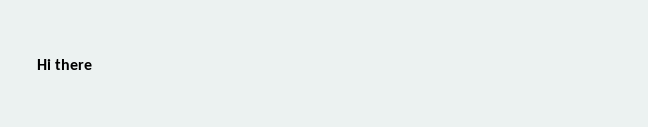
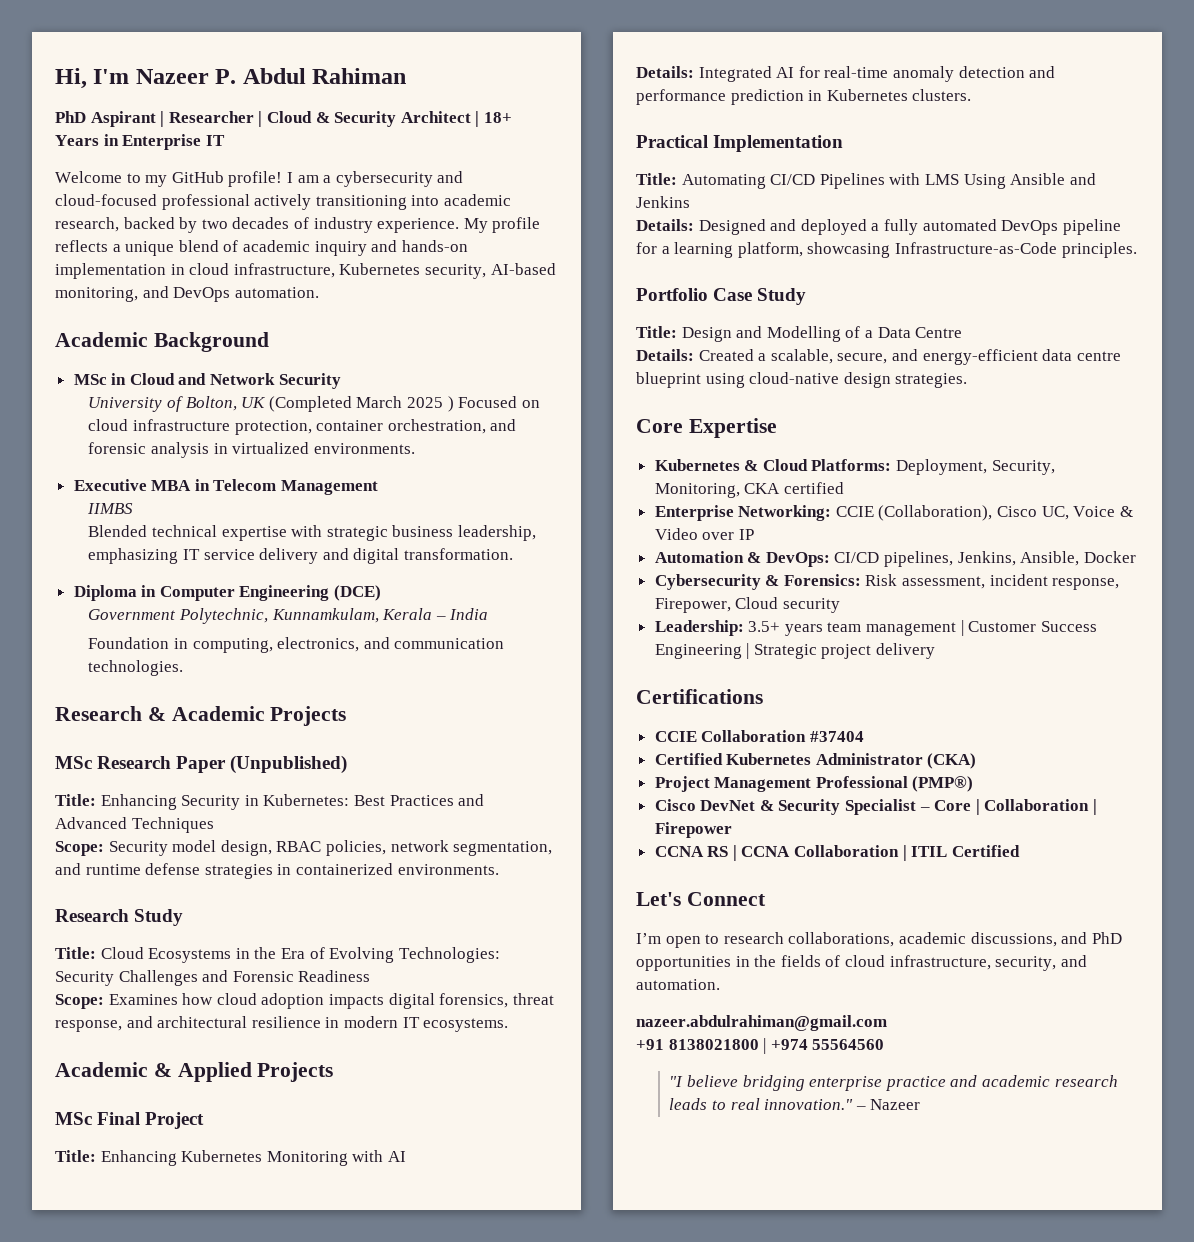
- Hi there
+ Hi, I'm Nazeer P. Abdul Rahiman
+ PhD Aspirant | Researcher | Cloud & Security Architect | 18+ Years in Enterprise IT
+ Welcome to my GitHub profile! I am a cybersecurity and cloud-focused professional actively transitioning into academic research, backed by two decades of industry experience. My profile reflects a unique blend of academic inquiry and hands-on implementation in cloud infrastructure, Kubernetes security, AI-based monitoring, and DevOps automation.
+ Academic Background
+ MSc in Cloud and Network Security
+ University of Bolton, UK (Completed March 2025 ) Focused on cloud infrastructure protection, container orchestration, and forensic analysis in virtualized environments.
+ Executive MBA in Telecom Management
+ IIMBS
+ Blended technical expertise with strategic business leadership, emphasizing IT service delivery and digital transformation.
+ Diploma in Computer Engineering (DCE)
+ Government Polytechnic, Kunnamkulam, Kerala – India
+ Foundation in computing, electronics, and communication technologies.
+ Research & Academic Projects
+ MSc Research Paper (Unpublished)
+ Title: Enhancing Security in Kubernetes: Best Practices and Advanced Techniques
+ Scope: Security model design, RBAC policies, network segmentation, and runtime defense strategies in containerized environments.
+ Research Study
+ Title: Cloud Ecosystems in the Era of Evolving Technologies: Security Challenges and Forensic Readiness
+ Scope: Examines how cloud adoption impacts digital forensics, threat response, and architectural resilience in modern IT ecosystems.
+ Academic & Applied Projects
+ MSc Final Project
+ Title: Enhancing Kubernetes Monitoring with AI
+ Details: Integrated AI for real-time anomaly detection and performance prediction in Kubernetes clusters.
+ Practical Implementation
+ Title: Automating CI/CD Pipelines with LMS Using Ansible and Jenkins
+ Details: Designed and deployed a fully automated DevOps pipeline for a learning platform, showcasing Infrastructure-as-Code principles.
+ Portfolio Case Study
+ Title: Design and Modelling of a Data Centre
+ Details: Created a scalable, secure, and energy-efficient data centre blueprint using cloud-native design strategies.
+ Core Expertise
+ Kubernetes & Cloud Platforms: Deployment, Security, Monitoring, CKA certified
+ Enterprise Networking: CCIE (Collaboration), Cisco UC, Voice & Video over IP
+ Automation & DevOps: CI/CD pipelines, Jenkins, Ansible, Docker
+ Cybersecurity & Forensics: Risk assessment, incident response, Firepower, Cloud security
+ Leadership: 3.5+ years team management | Customer Success Engineering | Strategic project delivery
+ Certifications
+ CCIE Collaboration #37404
+ Certified Kubernetes Administrator (CKA)
+ Project Management Professional (PMP®)
+ Cisco DevNet & Security Specialist – Core | Collaboration | Firepower
+ CCNA RS | CCNA Collaboration | ITIL Certified
+ Let's Connect
+ I’m open to research collaborations, academic discussions, and PhD opportunities in the fields of cloud infrastructure, security, and automation.
+ nazeer.abdulrahiman@gmail.com
+ +91 8138021800 | +974 55564560
+ "I believe bridging enterprise practice and academic research leads to real innovation." – Nazeer

